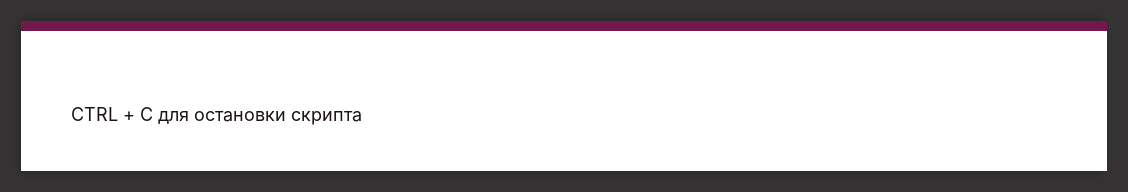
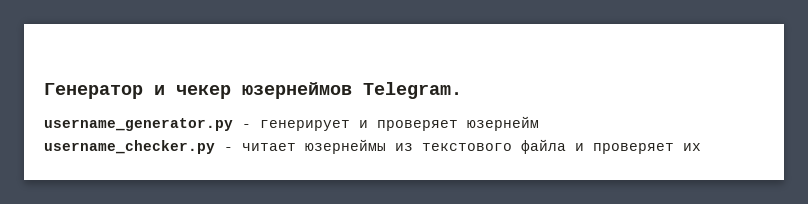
- CTRL + C для остановки скрипта
+ Генератор и чекер юзернеймов Telegram.
+ username_generator.py - генерирует и проверяет юзернейм
+ username_checker.py - читает юзернеймы из текстового файла и проверяет их

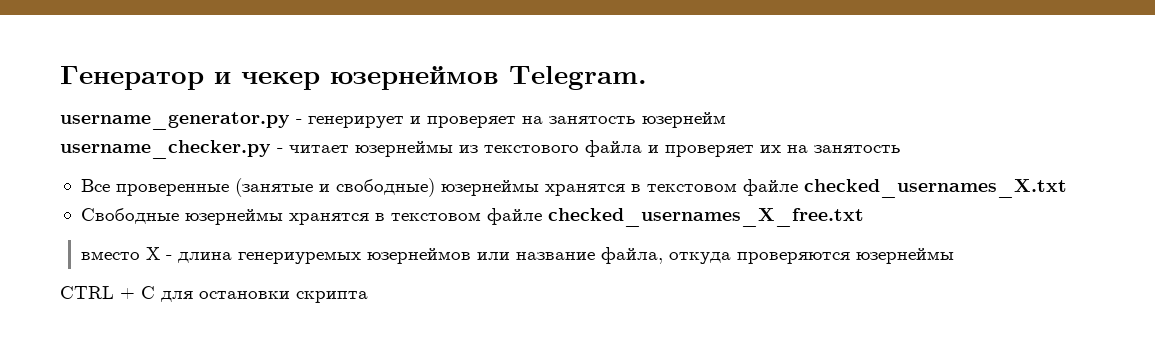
- username_generator.py - генерирует и проверяет юзернейм
+ username_generator.py - генерирует и проверяет на занятость юзернейм
- username_checker.py - читает юзернеймы из текстового файла и проверяет их
+ username_checker.py - читает юзернеймы из текстового файла и проверяет их на занятость
+ Все проверенные (занятые и свободные) юзернеймы хранятся в текстовом файле checked_usernames_X.txt
+ Свободные юзернеймы хранятся в текстовом файле checked_usernames_X_free.txt
+ вместо X - длина генериуремых юзернеймов или название файла, откуда проверяются юзернеймы
+ CTRL + C для остановки скрипта

